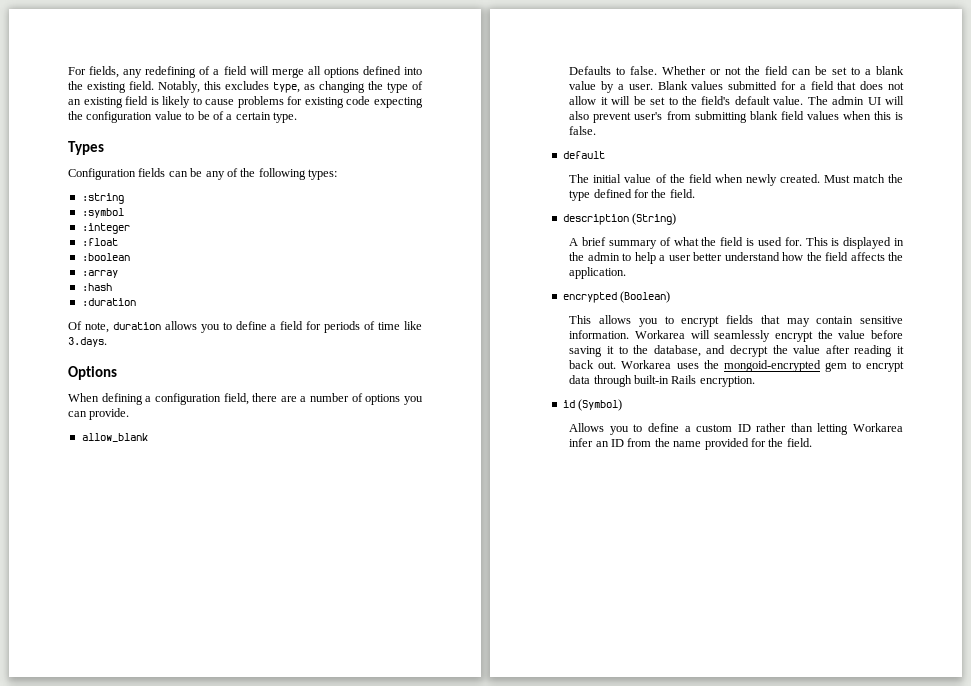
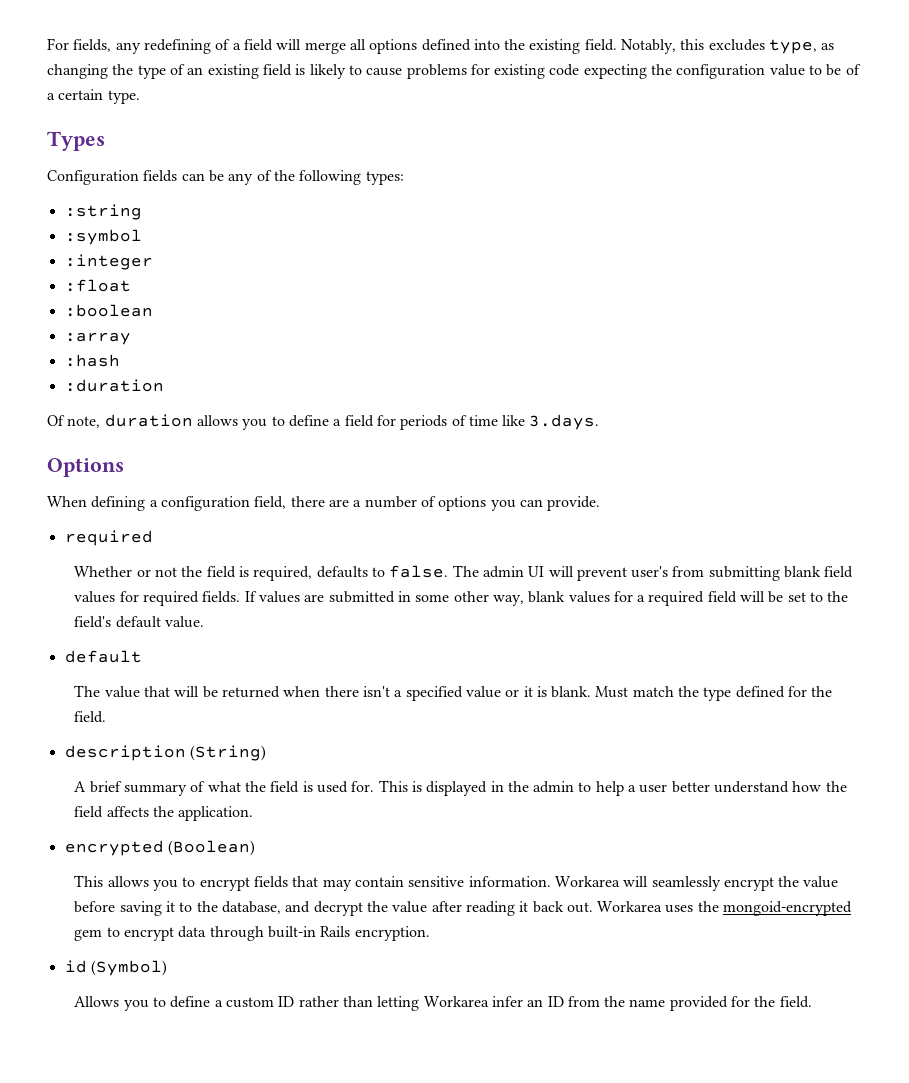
  When defining a configuration field, there are a number of options you can provide.
- allow_blank
- Defaults to false. Whether or not the field can be set to a blank value by a user. Blank values submitted for a field that does not allow it will be set to the field's default value. The admin UI will also prevent user's from submitting blank field values when this is false.
+ required
+ Whether or not the field is required, defaults to false. The admin UI will prevent user's from submitting blank field values for required fields. If values are submitted in some other way, blank values for a required field will be set to the field's default value.
  default
- The initial value of the field when newly created.
+ The value that will be returned when there isn't a specified value or it is blank.

